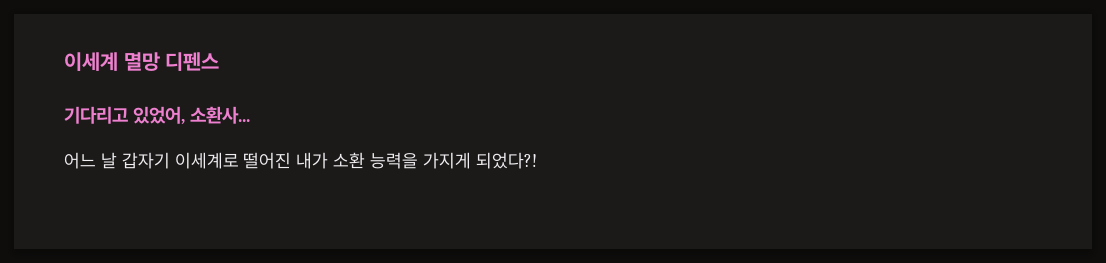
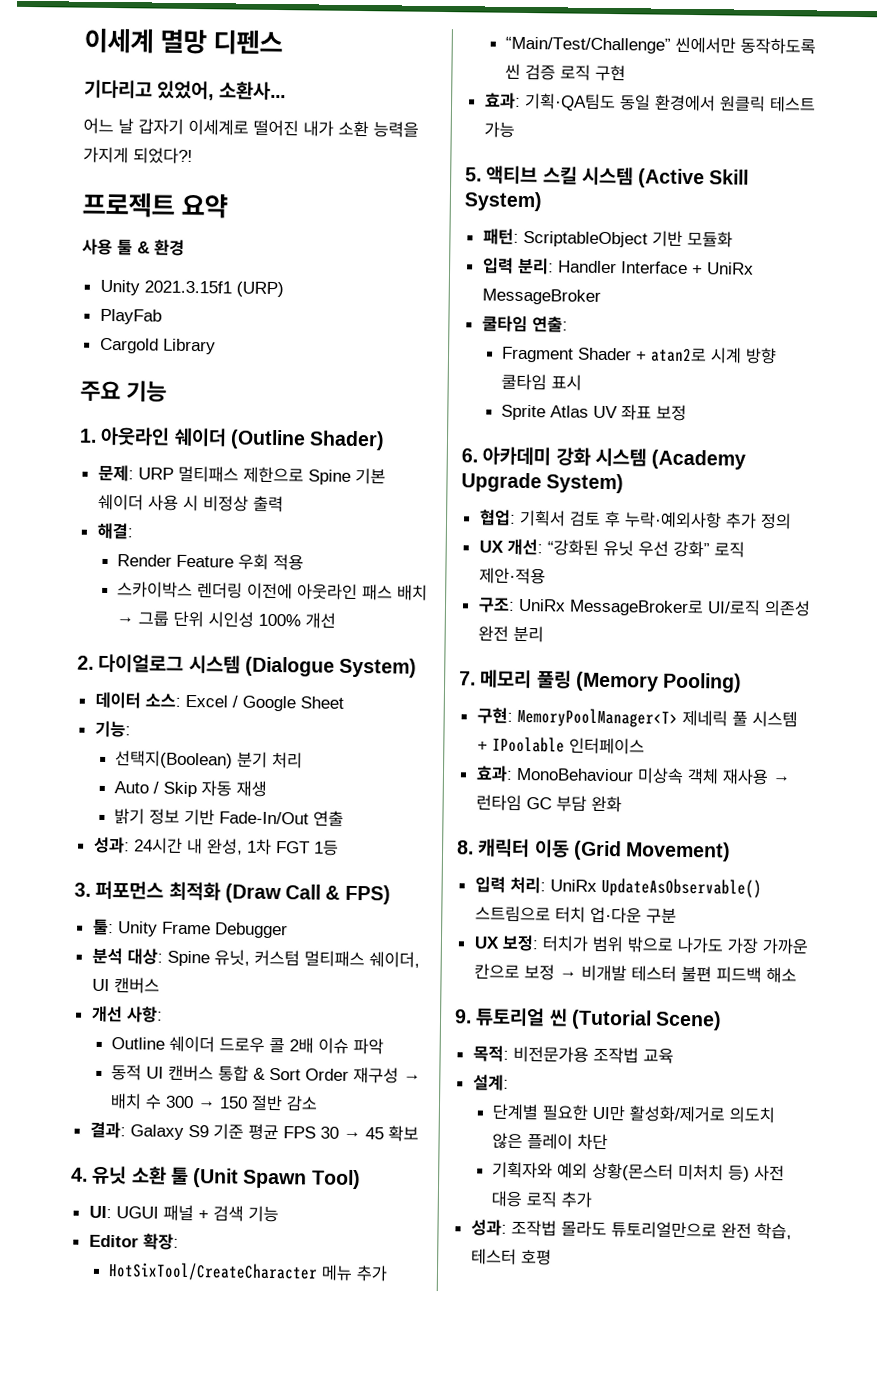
+ 프로젝트 요약
+ 사용 툴 & 환경
+ Unity 2021.3.15f1 (URP)
+ PlayFab
+ Cargold Library
+ 주요 기능
+ 1. 아웃라인 쉐이더 (Outline Shader)
+ 문제: URP 멀티패스 제한으로 Spine 기본 쉐이더 사용 시 비정상 출력
+ 해결:
+ Render Feature 우회 적용
+ 스카이박스 렌더링 이전에 아웃라인 패스 배치 → 그룹 단위 시인성 100% 개선
+ 2. 다이얼로그 시스템 (Dialogue System)
+ 데이터 소스: Excel / Google Sheet
+ 기능:
+ 선택지(Boolean) 분기 처리
+ Auto / Skip 자동 재생
+ 밝기 정보 기반 Fade‑In/Out 연출
+ 성과: 24시간 내 완성, 1차 FGT 1등
+ 3. 퍼포먼스 최적화 (Draw Call & FPS)
+ 툴: Unity Frame Debugger
+ 분석 대상: Spine 유닛, 커스텀 멀티패스 쉐이더, UI 캔버스
+ 개선 사항:
+ Outline 쉐이더 드로우 콜 2배 이슈 파악
+ 동적 UI 캔버스 통합 & Sort Order 재구성 → 배치 수 300 → 150 절반 감소
+ 결과: Galaxy S9 기준 평균 FPS 30 → 45 확보
+ 4. 유닛 소환 툴 (Unit Spawn Tool)
+ UI: UGUI 패널 + 검색 기능
+ Editor 확장:
+ HotSixTool/CreateCharacter 메뉴 추가
+ “Main/Test/Challenge” 씬에서만 동작하도록 씬 검증 로직 구현
+ 효과: 기획·QA팀도 동일 환경에서 원클릭 테스트 가능
+ 5. 액티브 스킬 시스템 (Active Skill System)
+ 패턴: ScriptableObject 기반 모듈화
+ 입력 분리: Handler Interface + UniRx MessageBroker
+ 쿨타임 연출:
+ Fragment Shader + atan2로 시계 방향 쿨타임 표시
+ Sprite Atlas UV 좌표 보정
+ 6. 아카데미 강화 시스템 (Academy Upgrade System)
+ 협업: 기획서 검토 후 누락·예외사항 추가 정의
+ UX 개선: “강화된 유닛 우선 강화” 로직 제안·적용
+ 구조: UniRx MessageBroker로 UI/로직 의존성 완전 분리
+ 7. 메모리 풀링 (Memory Pooling)
+ 구현: MemoryPoolManager<T> 제네릭 풀 시스템 + IPoolable 인터페이스
+ 효과: MonoBehaviour 미상속 객체 재사용 → 런타임 GC 부담 완화
+ 8. 캐릭터 이동 (Grid Movement)
+ 입력 처리: UniRx UpdateAsObservable() 스트림으로 터치 업·다운 구분
+ UX 보정: 터치가 범위 밖으로 나가도 가장 가까운 칸으로 보정 → 비개발 테스터 불편 피드백 해소
+ 9. 튜토리얼 씬 (Tutorial Scene)
+ 목적: 비전문가용 조작법 교육
+ 설계:
+ 단계별 필요한 UI만 활성화/제거로 의도치 않은 플레이 차단
+ 기획자와 예외 상황(몬스터 미처치 등) 사전 대응 로직 추가
+ 성과: 조작법 몰라도 튜토리얼만으로 완전 학습, 테스터 호평

